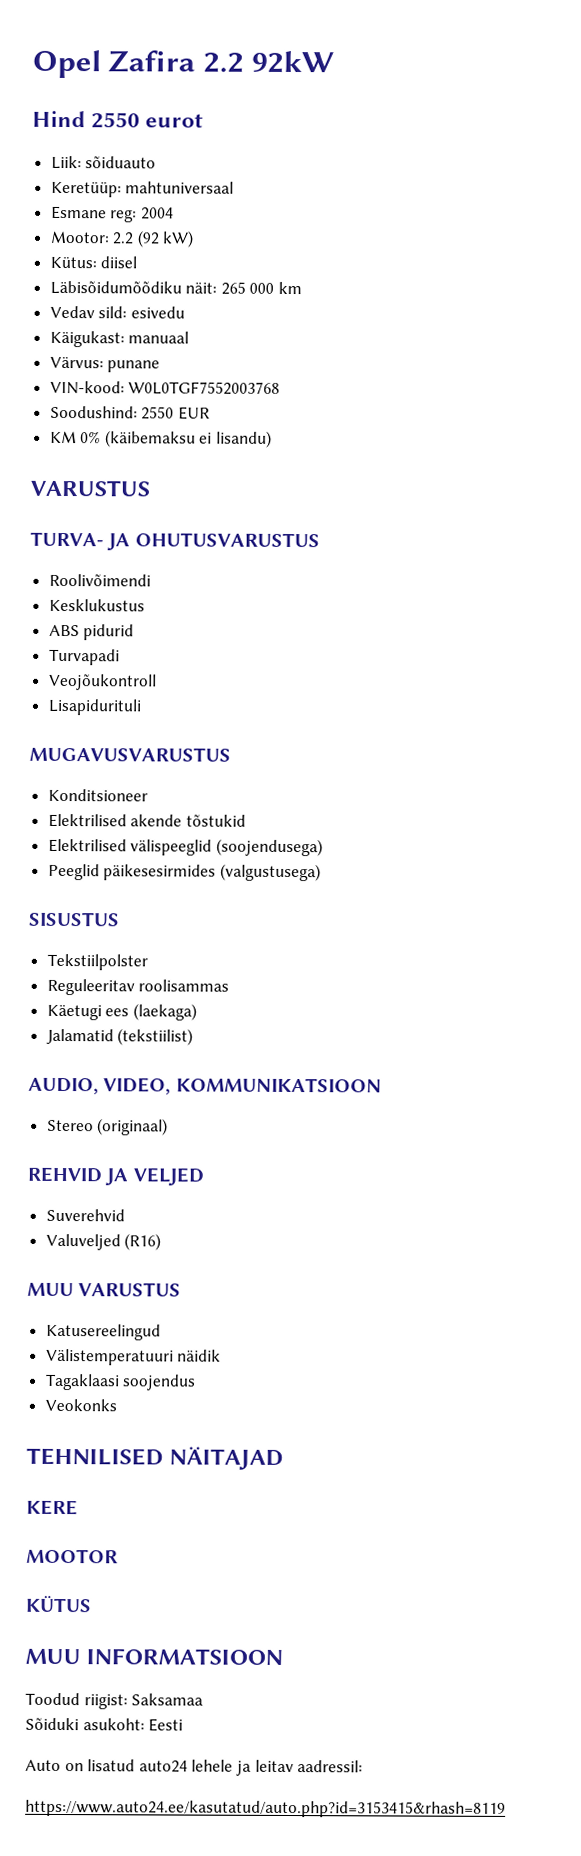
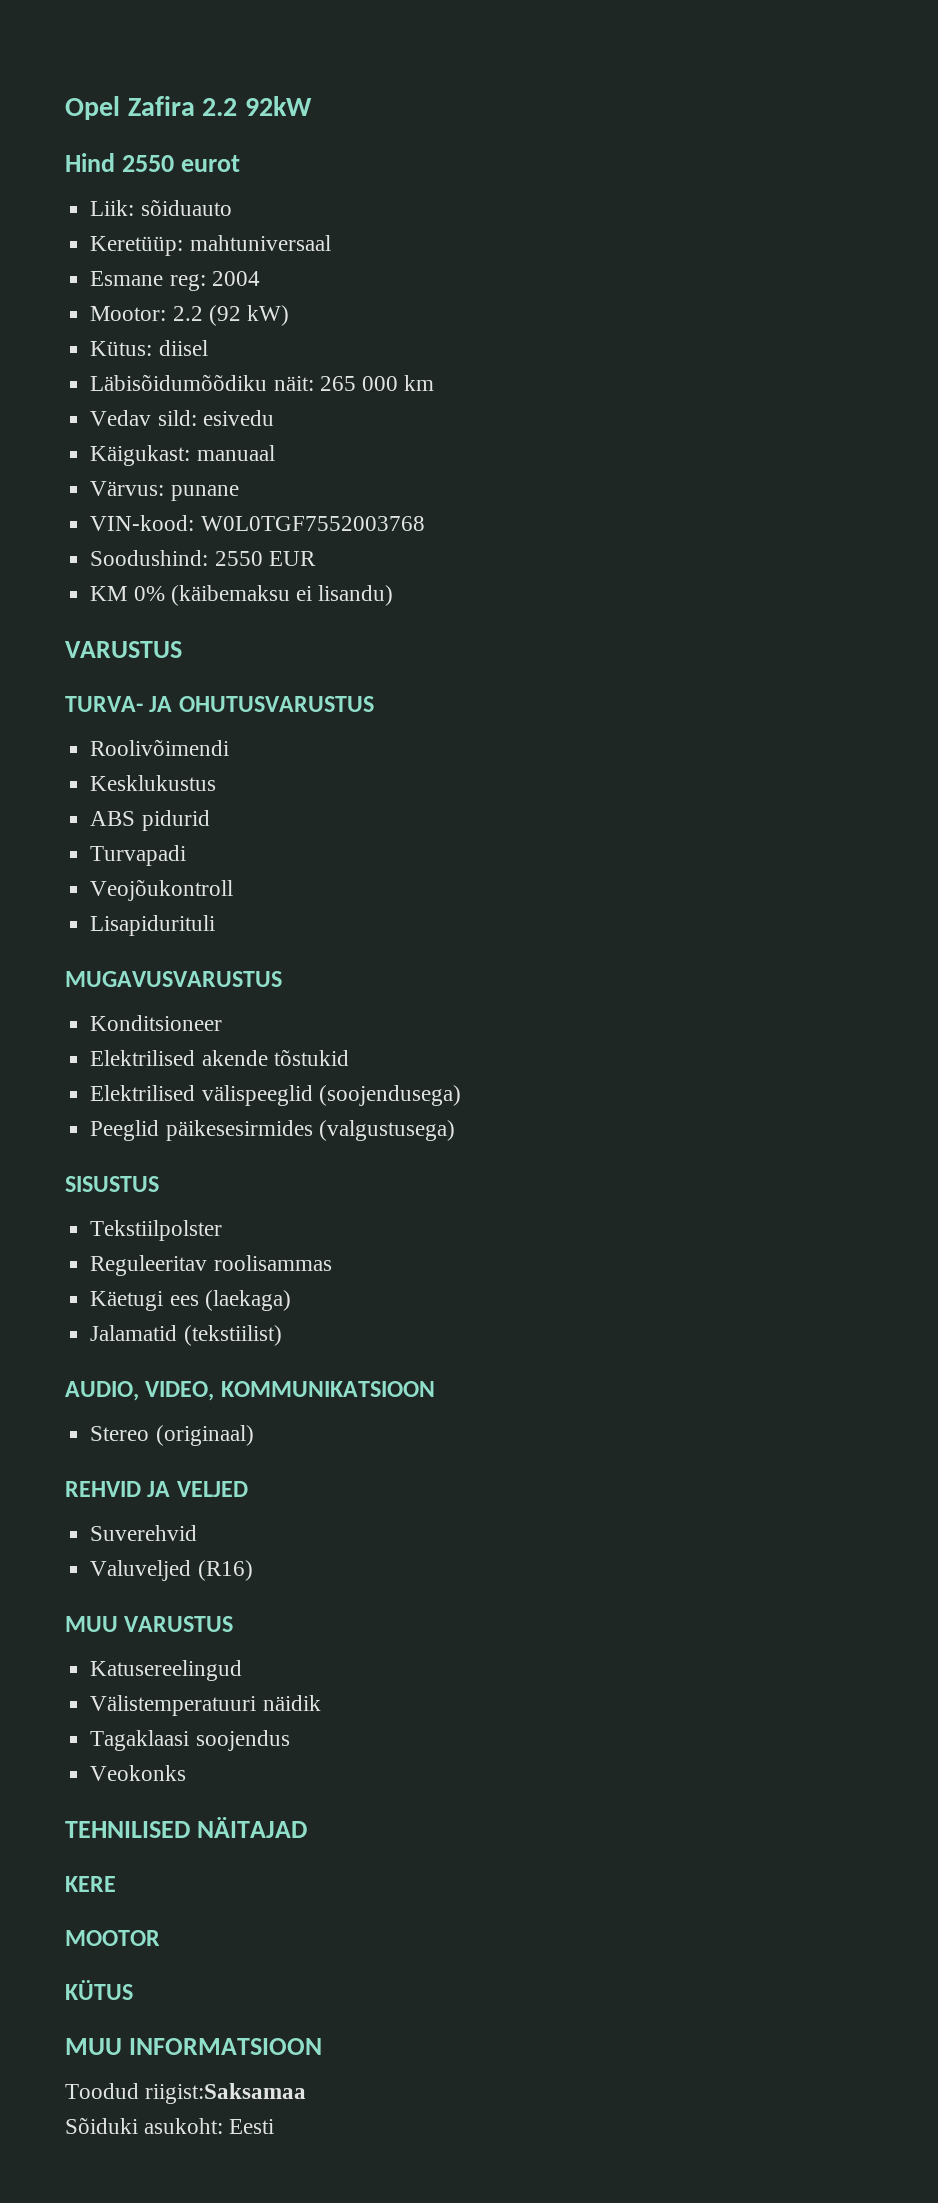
- Toodud riigist: Saksamaa
+ Toodud riigist:Saksamaa
- Auto on lisatud auto24 lehele ja leitav aadressil:
- https://www.auto24.ee/kasutatud/auto.php?id=3153415&rhash=8119

